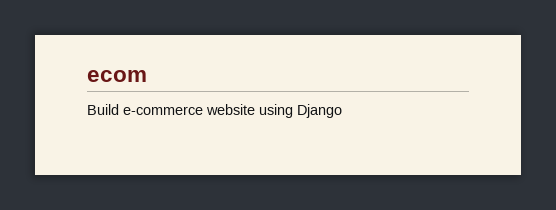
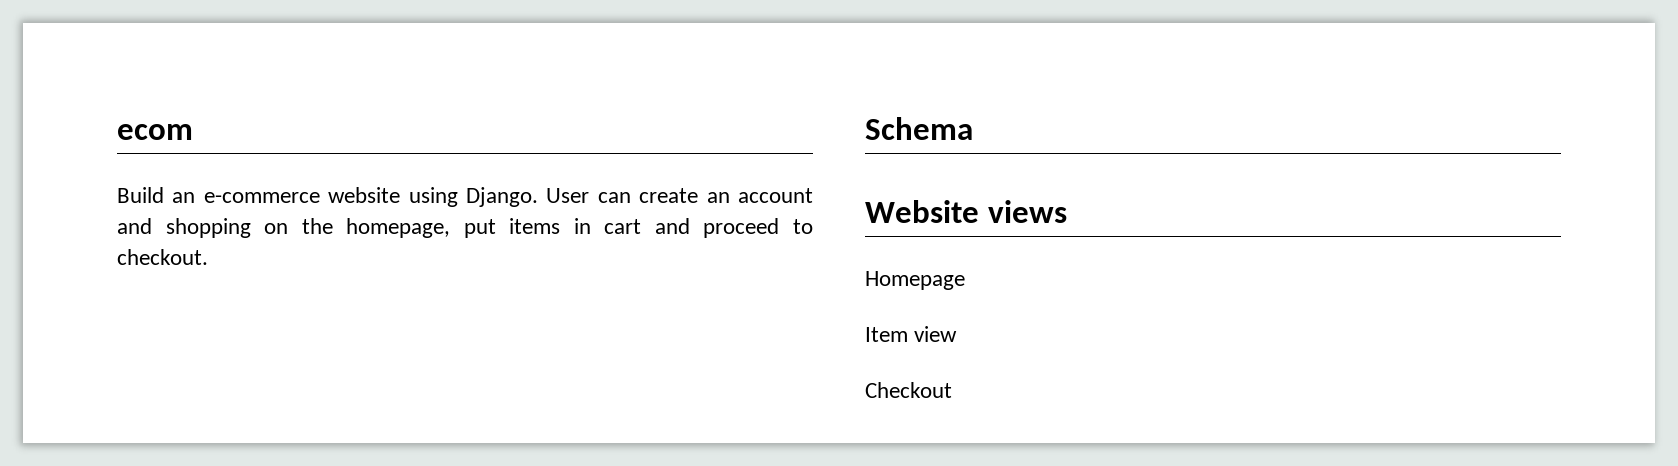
- Build e-commerce website using Django
+ Build an e-commerce website using Django. User can create an account and shopping on the homepage, put items in cart and proceed to checkout.
+ Schema
+ Website views
+ Homepage
+ Item view
+ Checkout

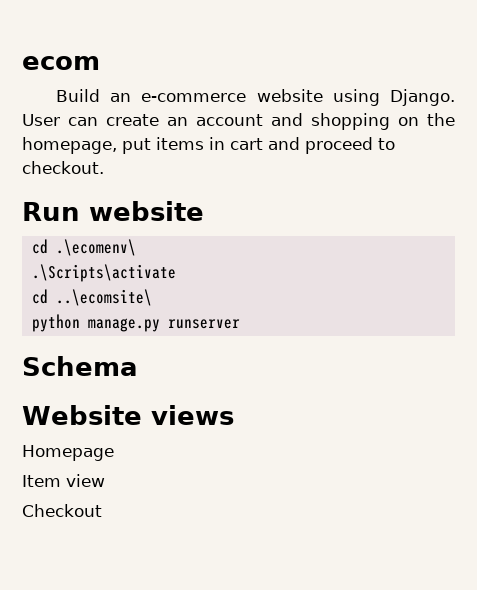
+ Run website
+ cd .\ecomenv\
+ .\Scripts\activate
+ cd ..\ecomsite\
+ python manage.py runserver

